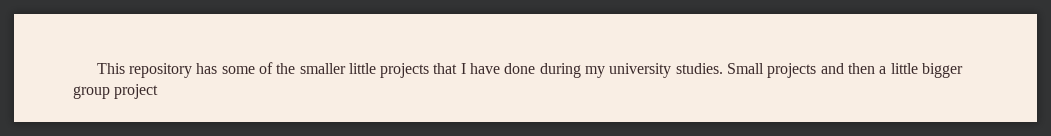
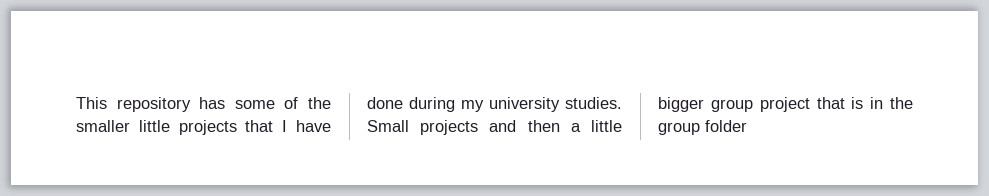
- Small projects and then a little bigger group project
+ Small projects and then a little bigger group project that is in the group folder

